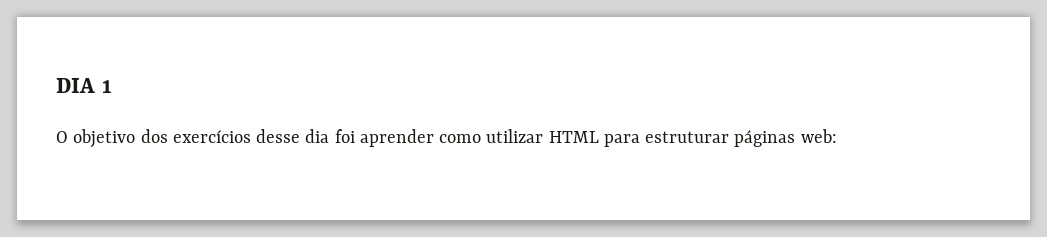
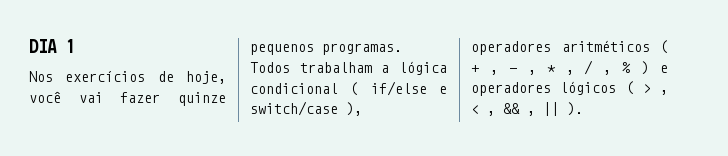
- O objetivo dos exercícios desse dia foi aprender como utilizar HTML para estruturar páginas web:
+ Nos exercícios de hoje, você vai fazer quinze pequenos programas. Todos trabalham a lógica condicional ( if/else e switch/case ), operadores aritméticos ( + , - , * , / , % ) e operadores lógicos ( > , < , && , || ).

